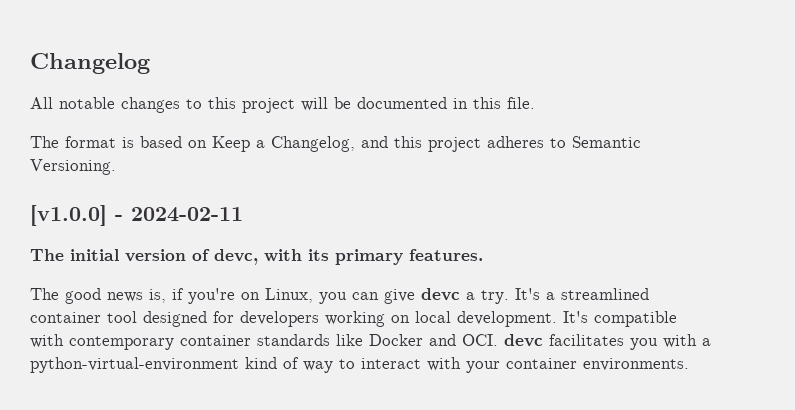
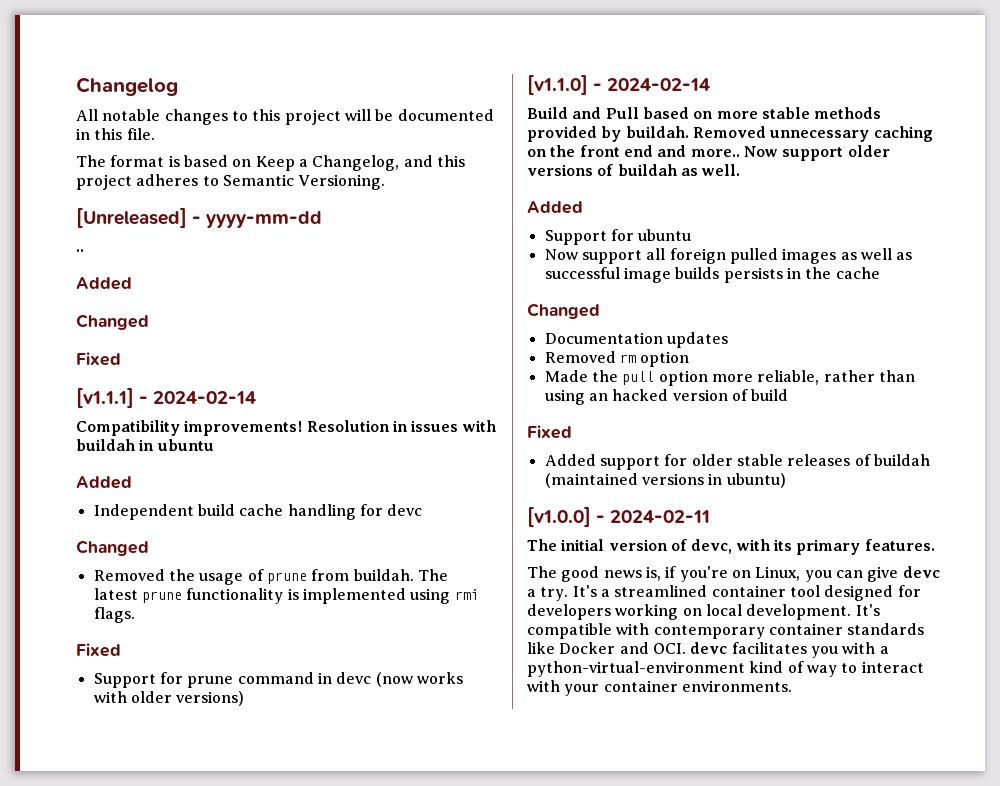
+ [Unreleased] - yyyy-mm-dd
+ ..
+ Added
+ Changed
+ Fixed
+ [v1.1.1] - 2024-02-14
+ Compatibility improvements! Resolution in issues with buildah in ubuntu
+ Added
+ Independent build cache handling for devc
+ Changed
+ Removed the usage of prune from buildah. The latest prune functionality is implemented using rmi flags.
+ Fixed
+ Support for prune command in devc (now works with older versions)
+ [v1.1.0] - 2024-02-14
+ Build and Pull based on more stable methods provided by buildah. Removed unnecessary caching on the front end and more.. Now support older versions of buildah as well.
+ Added
+ Support for ubuntu
+ Now support all foreign pulled images as well as successful image builds persists in the cache
+ Changed
+ Documentation updates
+ Removed rm option
+ Made the pull option more reliable, rather than using an hacked version of build
+ Fixed
+ Added support for older stable releases of buildah (maintained versions in ubuntu)

